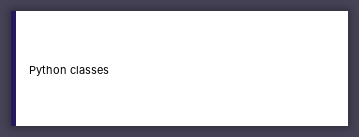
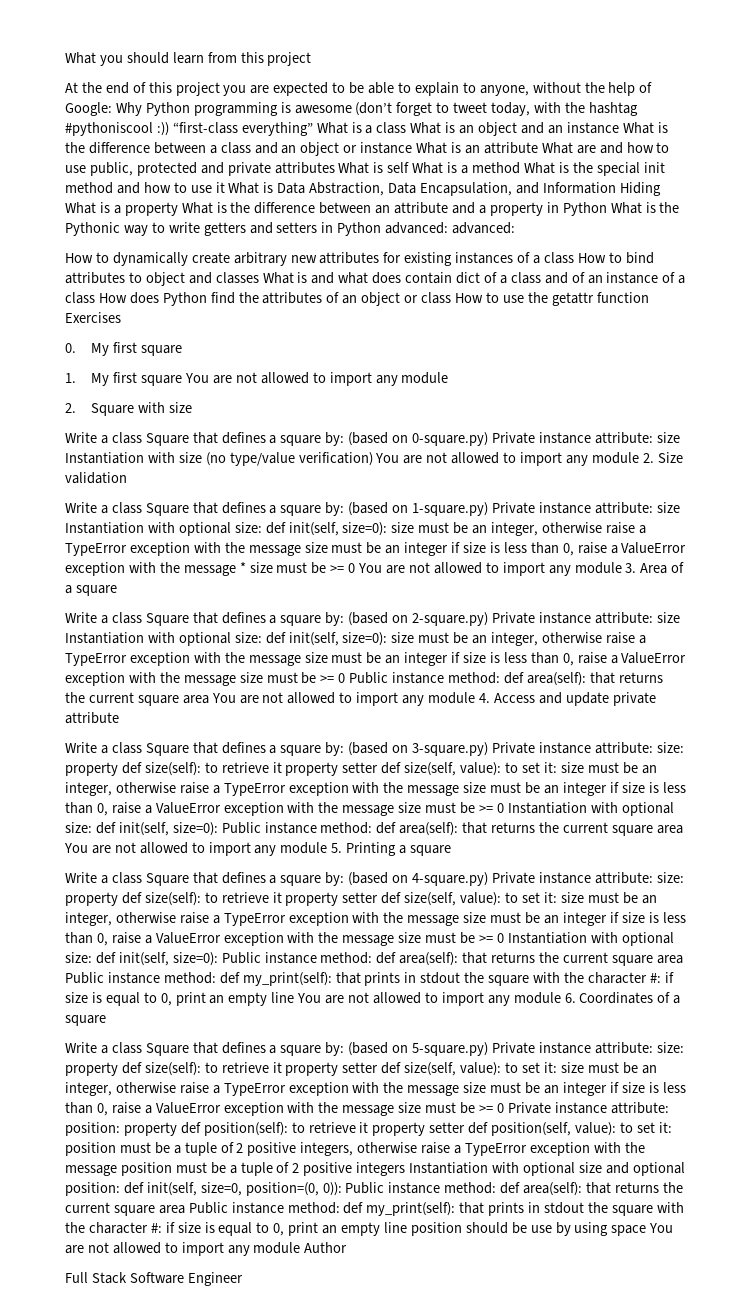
- Python classes
+ What you should learn from this project
+ At the end of this project you are expected to be able to explain to anyone, without the help of Google: Why Python programming is awesome (don’t forget to tweet today, with the hashtag #pythoniscool :)) “first-class everything” What is a class What is an object and an instance What is the difference between a class and an object or instance What is an attribute What are and how to use public, protected and private attributes What is self What is a method What is the special init method and how to use it What is Data Abstraction, Data Encapsulation, and Information Hiding What is a property What is the difference between an attribute and a property in Python What is the Pythonic way to write getters and setters in Python advanced: advanced:
+ How to dynamically create arbitrary new attributes for existing instances of a class How to bind attributes to object and classes What is and what does contain dict of a class and of an instance of a class How does Python find the attributes of an object or class How to use the getattr function Exercises
+ 0. My first square
+ 1. My first square You are not allowed to import any module
+ 2. Square with size
+ Write a class Square that defines a square by: (based on 0-square.py) Private instance attribute: size Instantiation with size (no type/value verification) You are not allowed to import any module 2. Size validation
+ Write a class Square that defines a square by: (based on 1-square.py) Private instance attribute: size Instantiation with optional size: def init(self, size=0): size must be an integer, otherwise raise a TypeError exception with the message size must be an integer if size is less than 0, raise a ValueError exception with the message * size must be >= 0 You are not allowed to import any module 3. Area of a square
+ Write a class Square that defines a square by: (based on 2-square.py) Private instance attribute: size Instantiation with optional size: def init(self, size=0): size must be an integer, otherwise raise a TypeError exception with the message size must be an integer if size is less than 0, raise a ValueError exception with the message size must be >= 0 Public instance method: def area(self): that returns the current square area You are not allowed to import any module 4. Access and update private attribute
+ Write a class Square that defines a square by: (based on 3-square.py) Private instance attribute: size: property def size(self): to retrieve it property setter def size(self, value): to set it: size must be an integer, otherwise raise a TypeError exception with the message size must be an integer if size is less than 0, raise a ValueError exception with the message size must be >= 0 Instantiation with optional size: def init(self, size=0): Public instance method: def area(self): that returns the current square area You are not allowed to import any module 5. Printing a square
+ Write a class Square that defines a square by: (based on 4-square.py) Private instance attribute: size: property def size(self): to retrieve it property setter def size(self, value): to set it: size must be an integer, otherwise raise a TypeError exception with the message size must be an integer if size is less than 0, raise a ValueError exception with the message size must be >= 0 Instantiation with optional size: def init(self, size=0): Public instance method: def area(self): that returns the current square area Public instance method: def my_print(self): that prints in stdout the square with the character #: if size is equal to 0, print an empty line You are not allowed to import any module 6. Coordinates of a square
+ Write a class Square that defines a square by: (based on 5-square.py) Private instance attribute: size: property def size(self): to retrieve it property setter def size(self, value): to set it: size must be an integer, otherwise raise a TypeError exception with the message size must be an integer if size is less than 0, raise a ValueError exception with the message size must be >= 0 Private instance attribute: position: property def position(self): to retrieve it property setter def position(self, value): to set it: position must be a tuple of 2 positive integers, otherwise raise a TypeError exception with the message position must be a tuple of 2 positive integers Instantiation with optional size and optional position: def init(self, size=0, position=(0, 0)): Public instance method: def area(self): that returns the current square area Public instance method: def my_print(self): that prints in stdout the square with the character #: if size is equal to 0, print an empty line position should be use by using space You are not allowed to import any module Author
+ Full Stack Software Engineer

